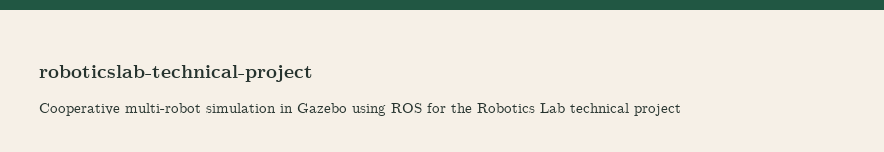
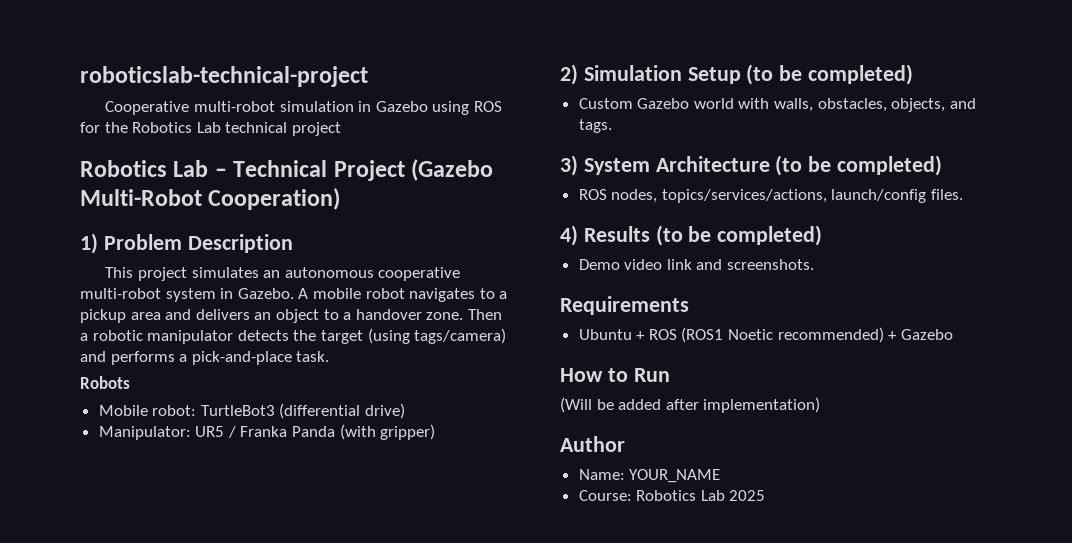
+ Robotics Lab – Technical Project (Gazebo Multi-Robot Cooperation)
+ 1) Problem Description
+ This project simulates an autonomous cooperative multi-robot system in Gazebo. A mobile robot navigates to a pickup area and delivers an object to a handover zone. Then a robotic manipulator detects the target (using tags/camera) and performs a pick-and-place task.
+ Robots
+ Mobile robot: TurtleBot3 (differential drive)
+ Manipulator: UR5 / Franka Panda (with gripper)
+ 2) Simulation Setup (to be completed)
+ Custom Gazebo world with walls, obstacles, objects, and tags.
+ 3) System Architecture (to be completed)
+ ROS nodes, topics/services/actions, launch/config files.
+ 4) Results (to be completed)
+ Demo video link and screenshots.
+ Requirements
+ Ubuntu + ROS (ROS1 Noetic recommended) + Gazebo
+ How to Run
+ (Will be added after implementation)
+ Author
+ Name: YOUR_NAME
+ Course: Robotics Lab 2025

